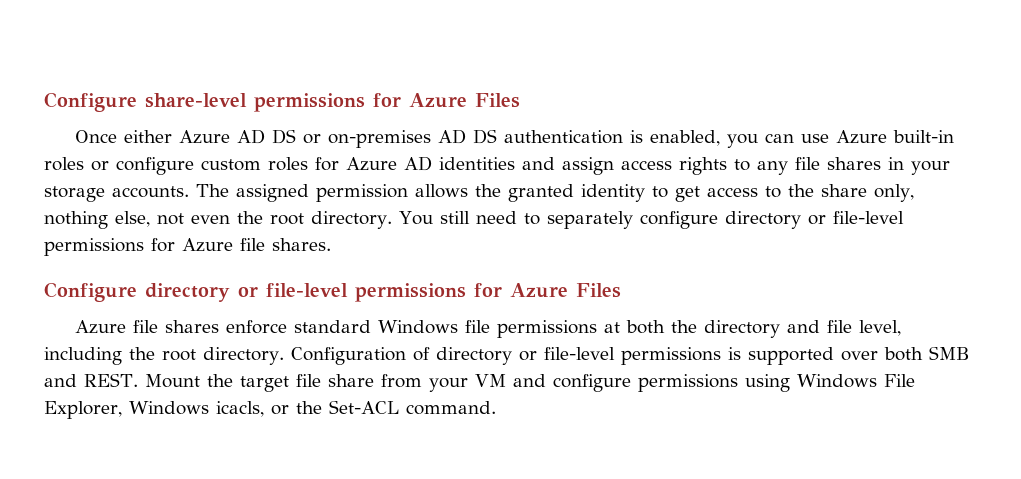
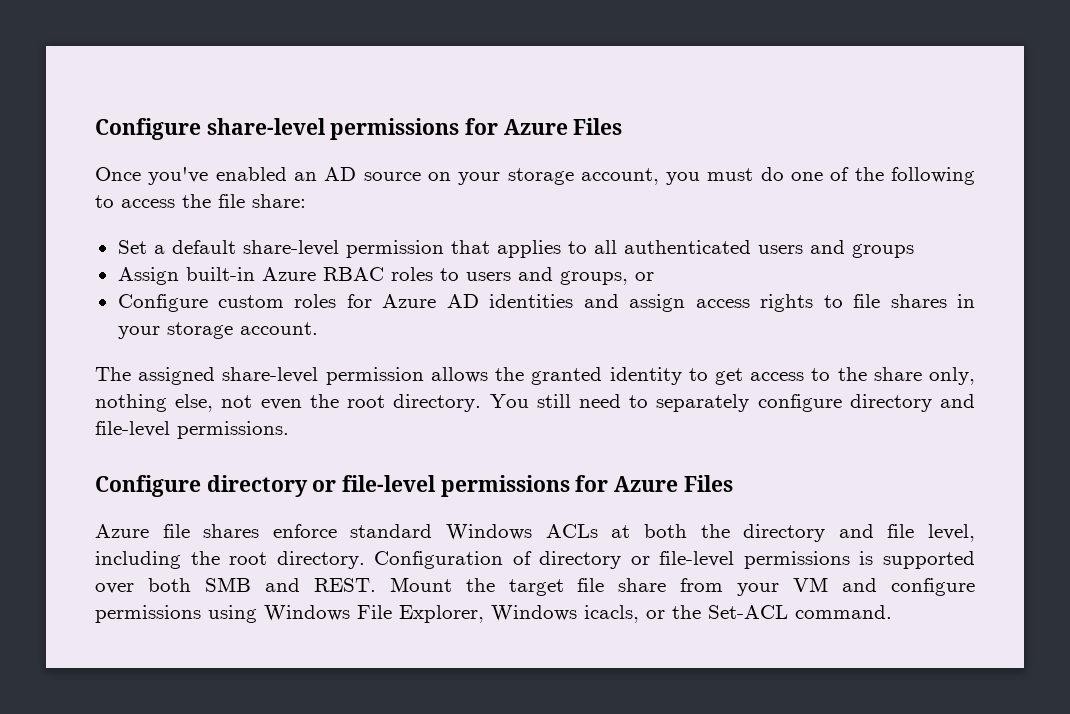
- Once either Azure AD DS or on-premises AD DS authentication is enabled, you can use Azure built-in roles or configure custom roles for Azure AD identities and assign access rights to any file shares in your storage accounts. The assigned permission allows the granted identity to get access to the share only, nothing else, not even the root directory.
+ Once you've enabled an AD source on your storage account, you must do one of the following to access the file share:
+ Set a default share-level permission that applies to all authenticated users and groups
+ Assign built-in Azure RBAC roles to users and groups, or
+ Configure custom roles for Azure AD identities and assign access rights to file shares in your storage account.
+ The assigned share-level permission allows the granted identity to get access to the share only, nothing else, not even the root directory.
- You still need to separately configure directory or file-level permissions for Azure file shares.
+ You still need to separately configure directory and file-level permissions.
- Azure file shares enforce standard Windows file permissions at both the directory and file level, including the root directory.
+ Azure file shares enforce standard Windows ACLs at both the directory and file level, including the root directory.

